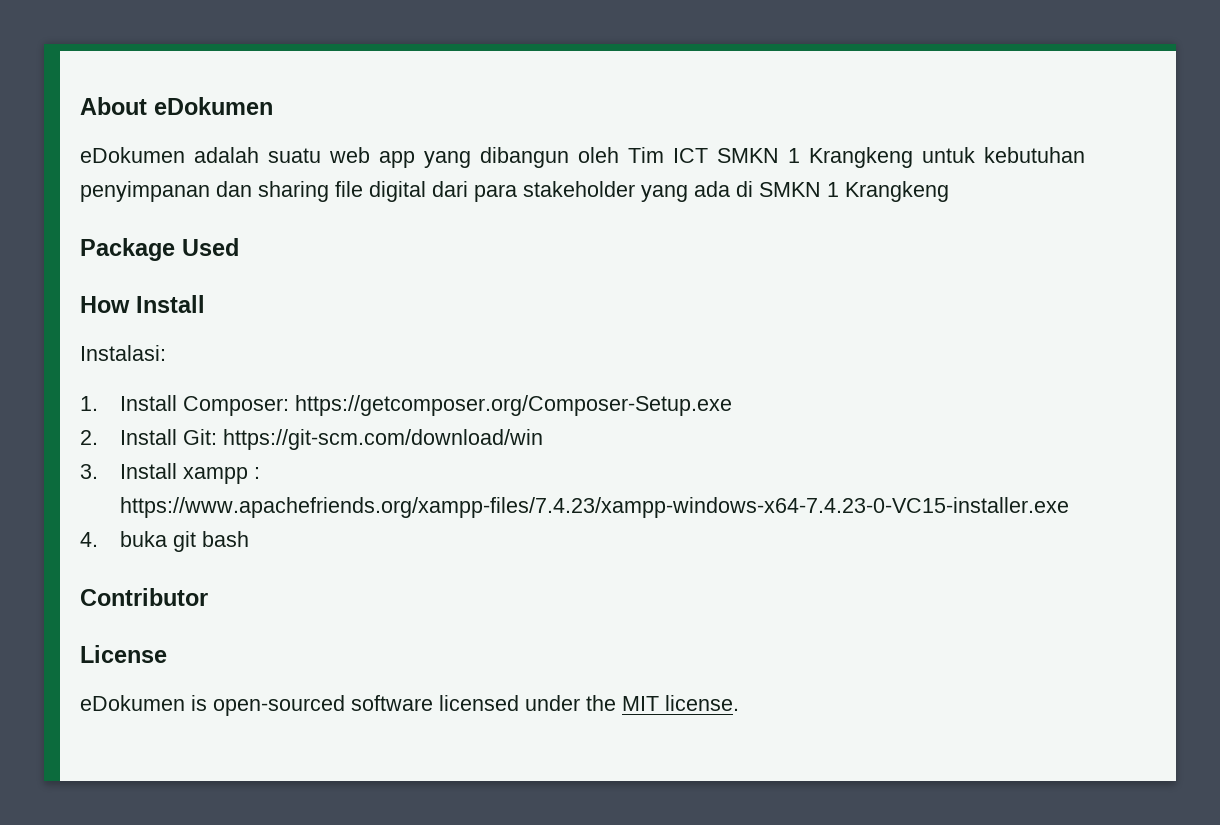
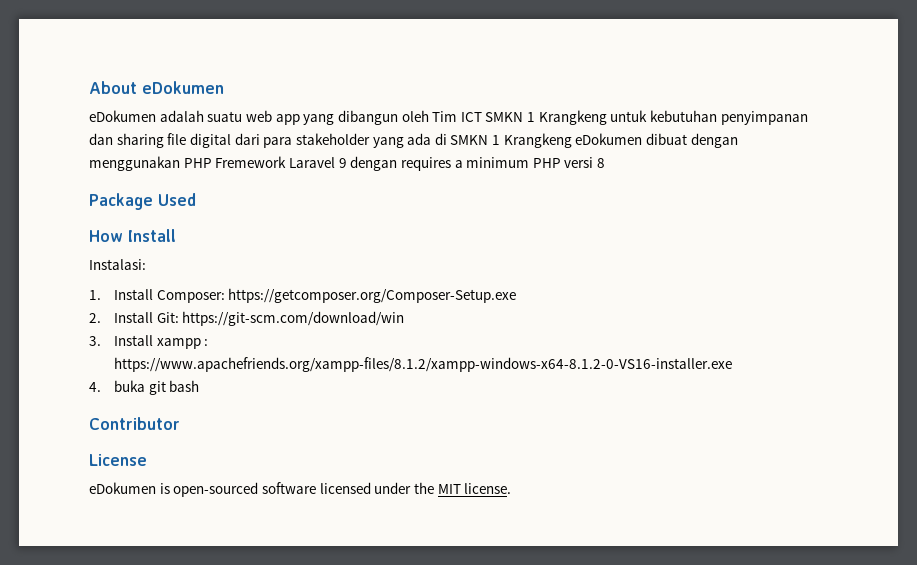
- eDokumen adalah suatu web app yang dibangun oleh Tim ICT SMKN 1 Krangkeng untuk kebutuhan penyimpanan dan sharing file digital dari para stakeholder yang ada di SMKN 1 Krangkeng
+ eDokumen adalah suatu web app yang dibangun oleh Tim ICT SMKN 1 Krangkeng untuk kebutuhan penyimpanan dan sharing file digital dari para stakeholder yang ada di SMKN 1 Krangkeng eDokumen dibuat dengan menggunakan PHP Fremework Laravel 9 dengan requires a minimum PHP versi 8
- 3. Install xampp : https://www.apachefriends.org/xampp-files/7.4.23/xampp-windows-x64-7.4.23-0-VC15-installer.exe
+ 3. Install xampp : https://www.apachefriends.org/xampp-files/8.1.2/xampp-windows-x64-8.1.2-0-VS16-installer.exe

